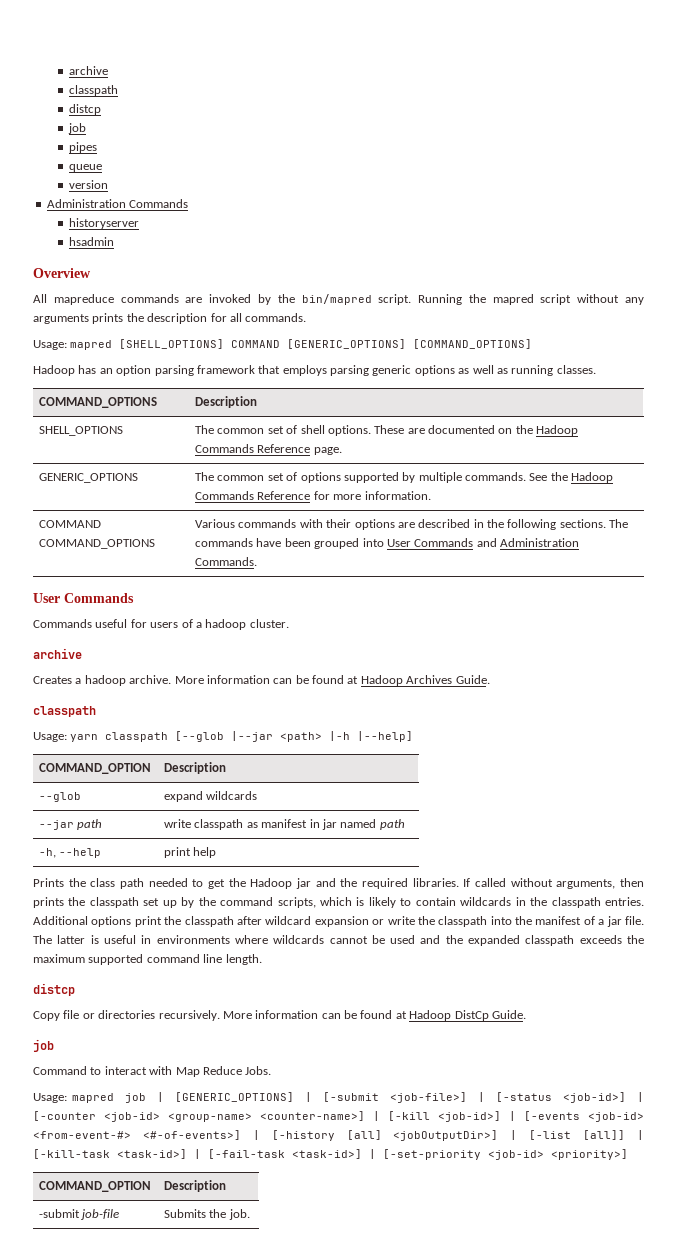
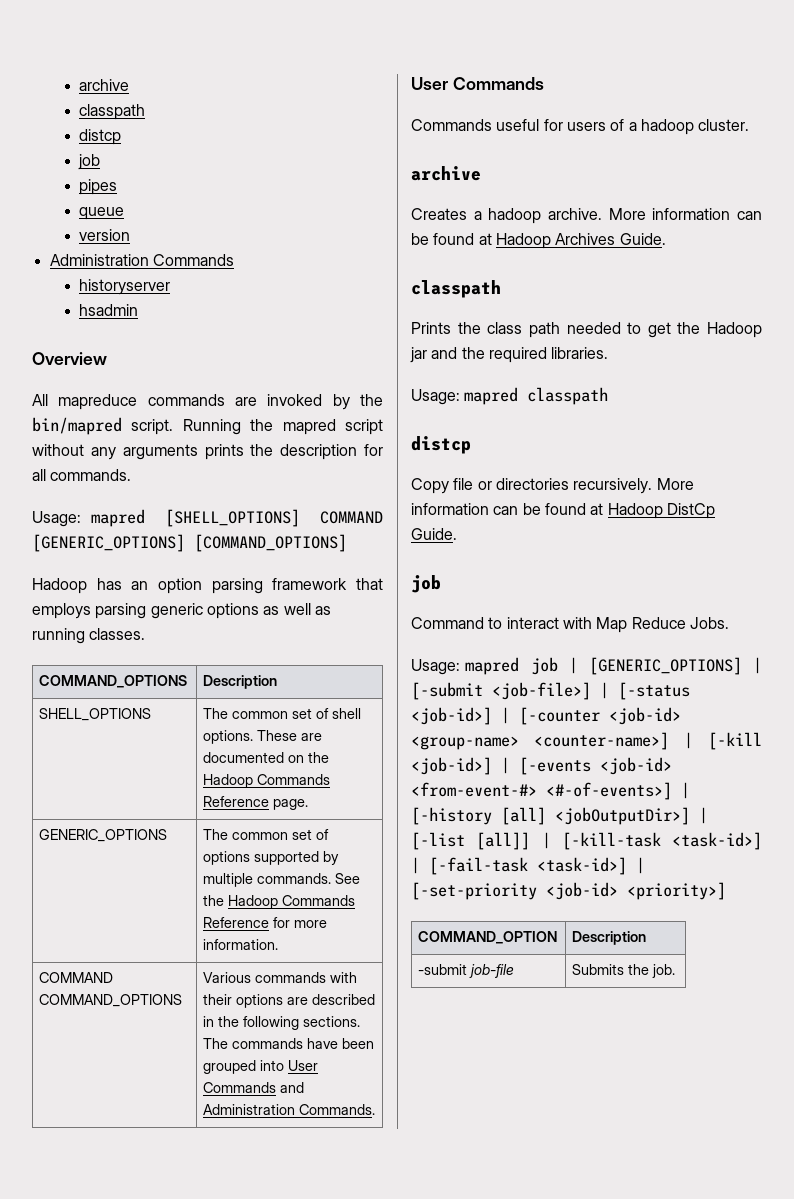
- Usage: yarn classpath [--glob |--jar <path> |-h |--help]
- COMMAND_OPTION | Description
- --glob | expand wildcards
- --jar path | write classpath as manifest in jar named path
- -h, --help | print help
- Prints the class path needed to get the Hadoop jar and the required libraries. If called without arguments, then prints the classpath set up by the command scripts, which is likely to contain wildcards in the classpath entries. Additional options print the classpath after wildcard expansion or write the classpath into the manifest of a jar file. The latter is useful in environments where wildcards cannot be used and the expanded classpath exceeds the maximum supported command line length.
+ Prints the class path needed to get the Hadoop jar and the required libraries.
+ Usage: mapred classpath

